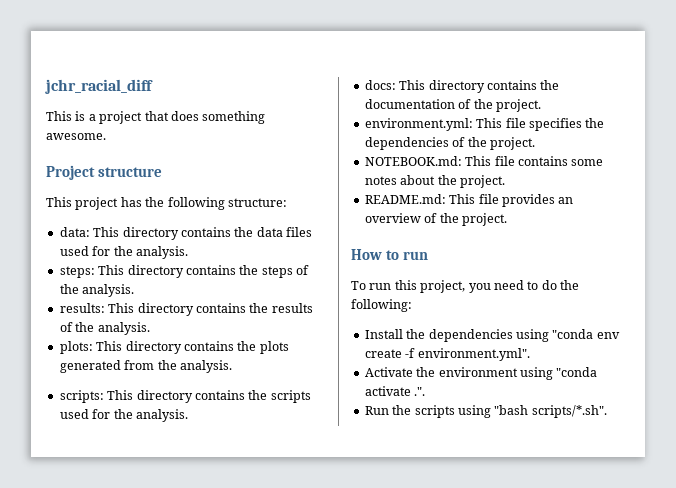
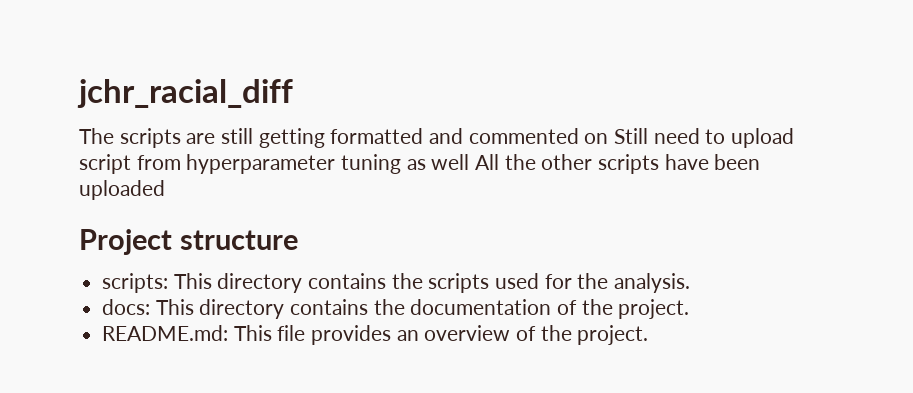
- This is a project that does something awesome.
+ The scripts are still getting formatted and commented on Still need to upload script from hyperparameter tuning as well All the other scripts have been uploaded
  Project structure
- This project has the following structure:
- data: This directory contains the data files used for the analysis.
- steps: This directory contains the steps of the analysis.
- results: This directory contains the results of the analysis.
- plots: This directory contains the plots generated from the analysis.
- environment.yml: This file specifies the dependencies of the project.
- NOTEBOOK.md: This file contains some notes about the project.
- How to run
- To run this project, you need to do the following:
- Install the dependencies using "conda env create -f environment.yml".
- Activate the environment using "conda activate .".
- Run the scripts using "bash scripts/*.sh".

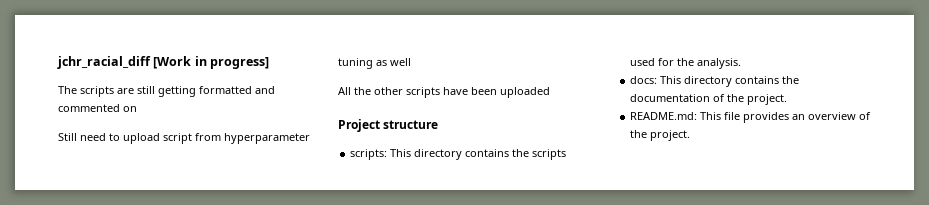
- jchr_racial_diff
+ jchr_racial_diff [Work in progress]
- The scripts are still getting formatted and commented on Still need to upload script from hyperparameter tuning as well All the other scripts have been uploaded
+ The scripts are still getting formatted and commented on
+ Still need to upload script from hyperparameter tuning as well
+ All the other scripts have been uploaded

